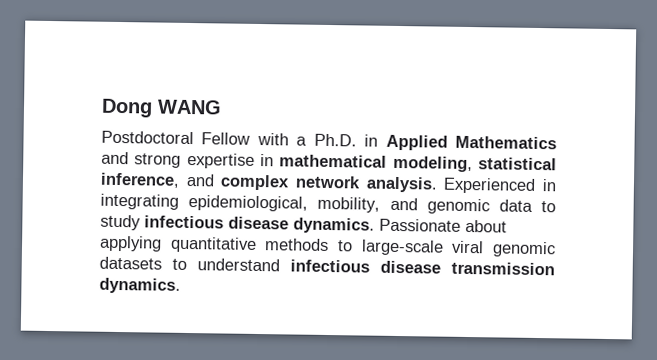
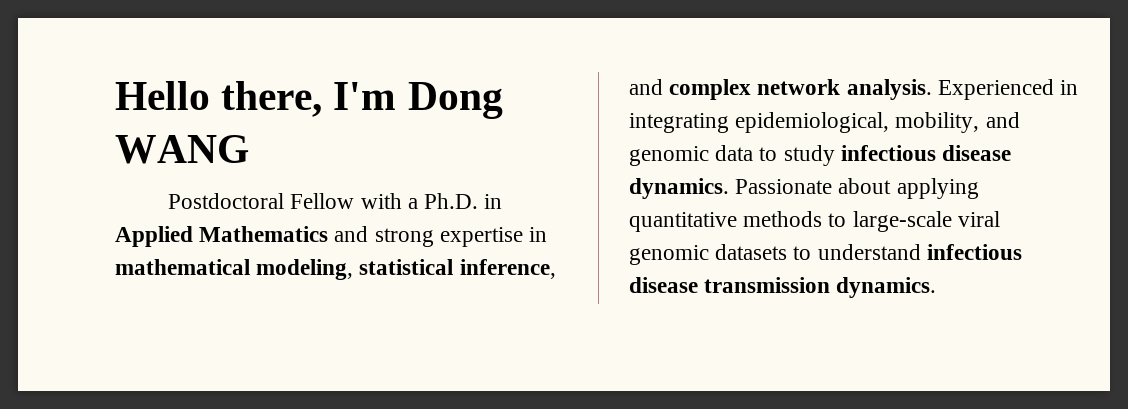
- Dong WANG
+ Hello there, I'm Dong WANG

